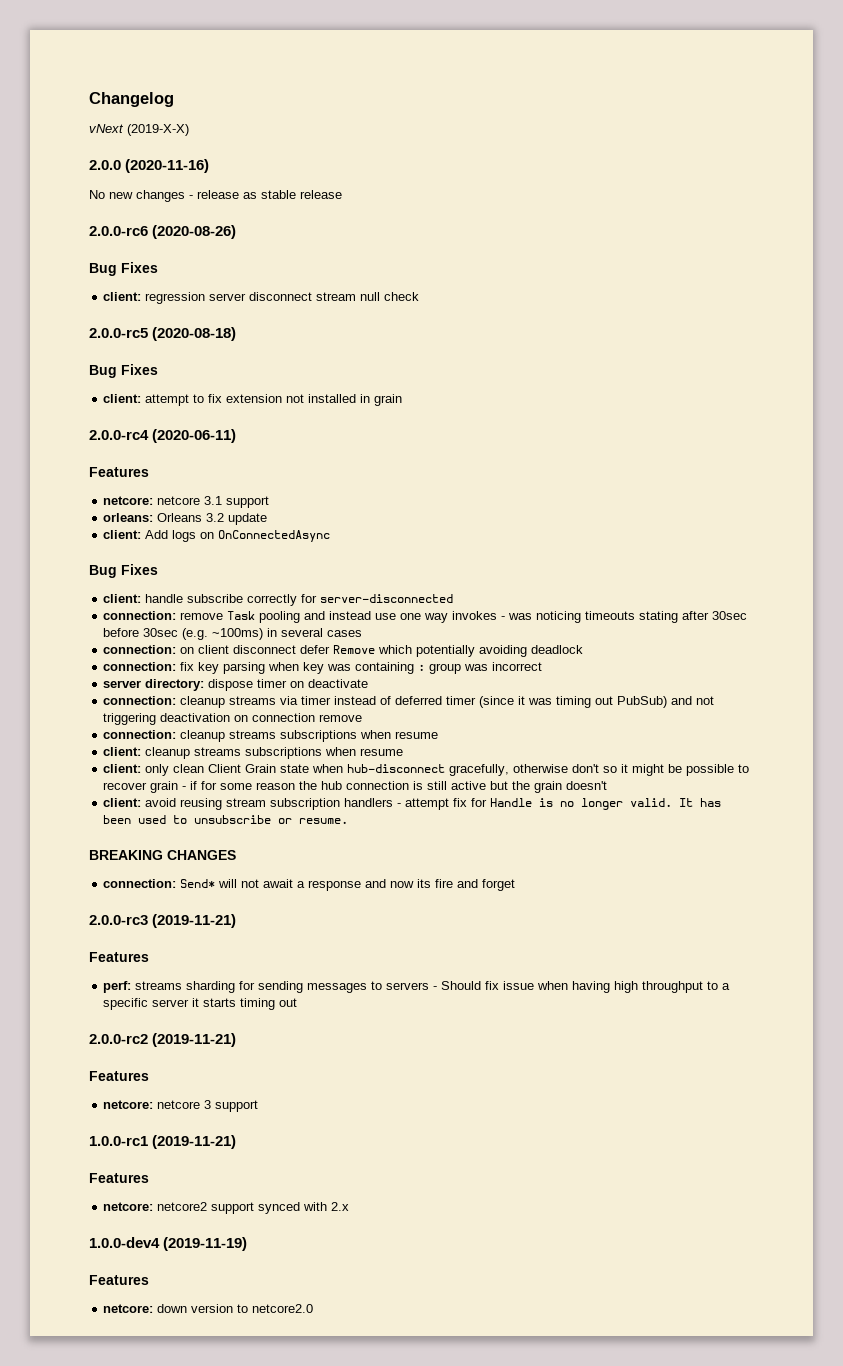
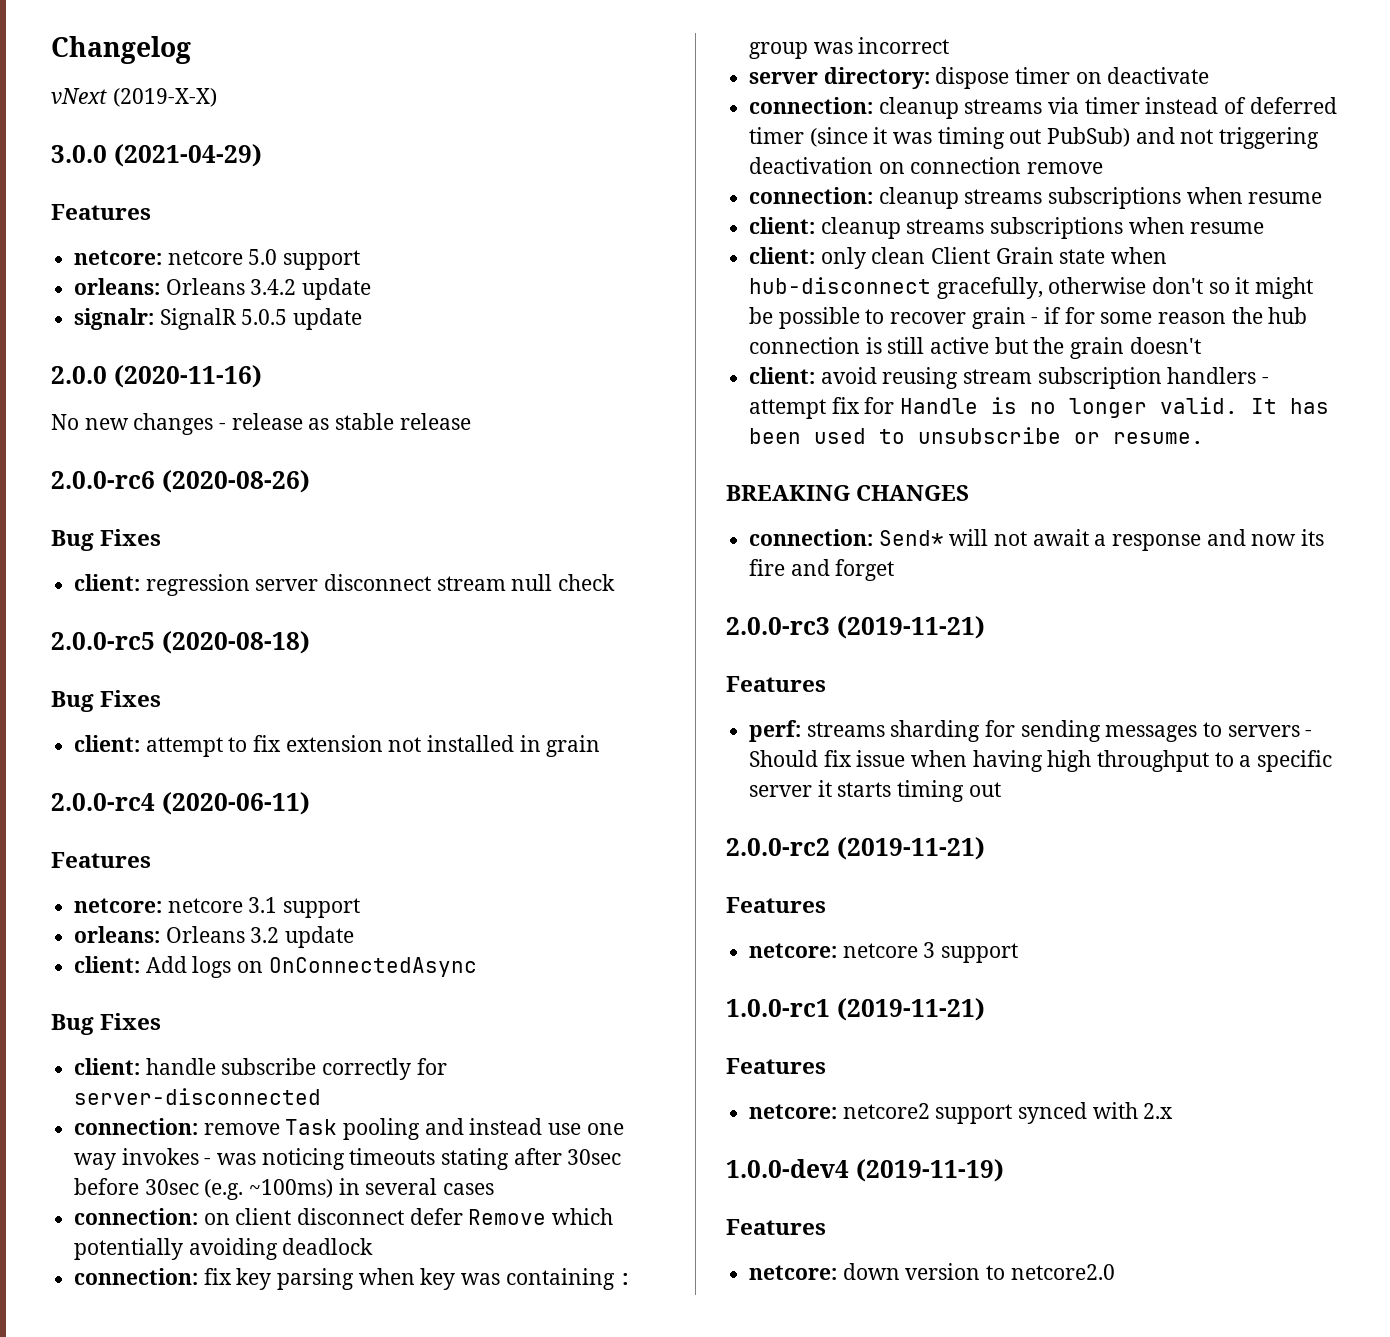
+ 3.0.0 (2021-04-29)
+ Features
+ netcore: netcore 5.0 support
+ orleans: Orleans 3.4.2 update
+ signalr: SignalR 5.0.5 update

